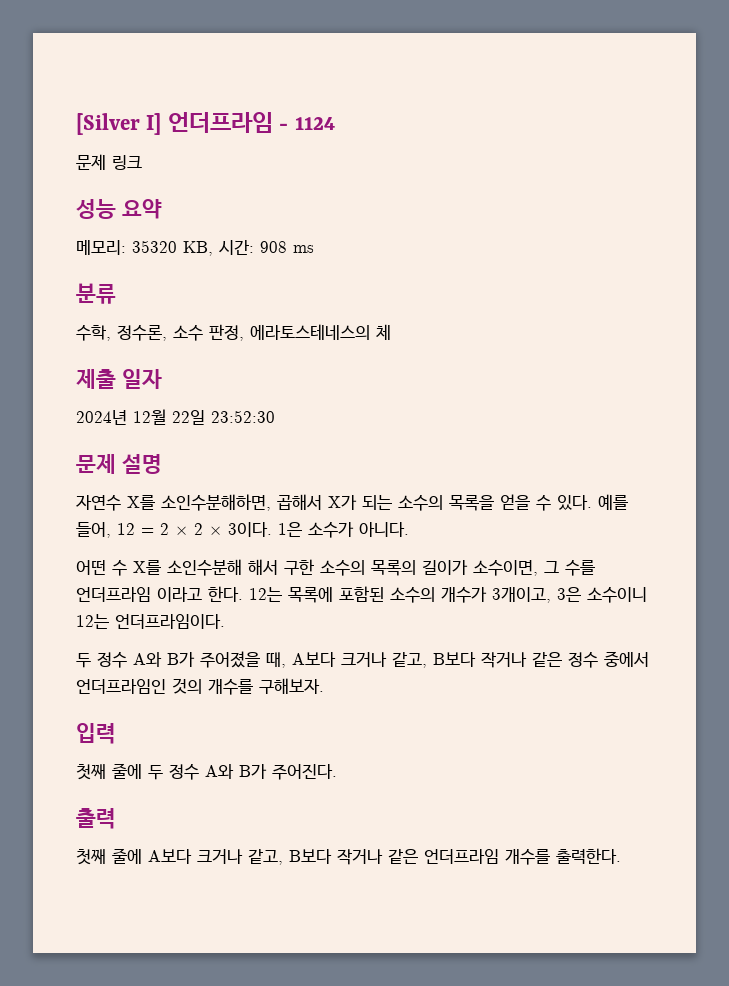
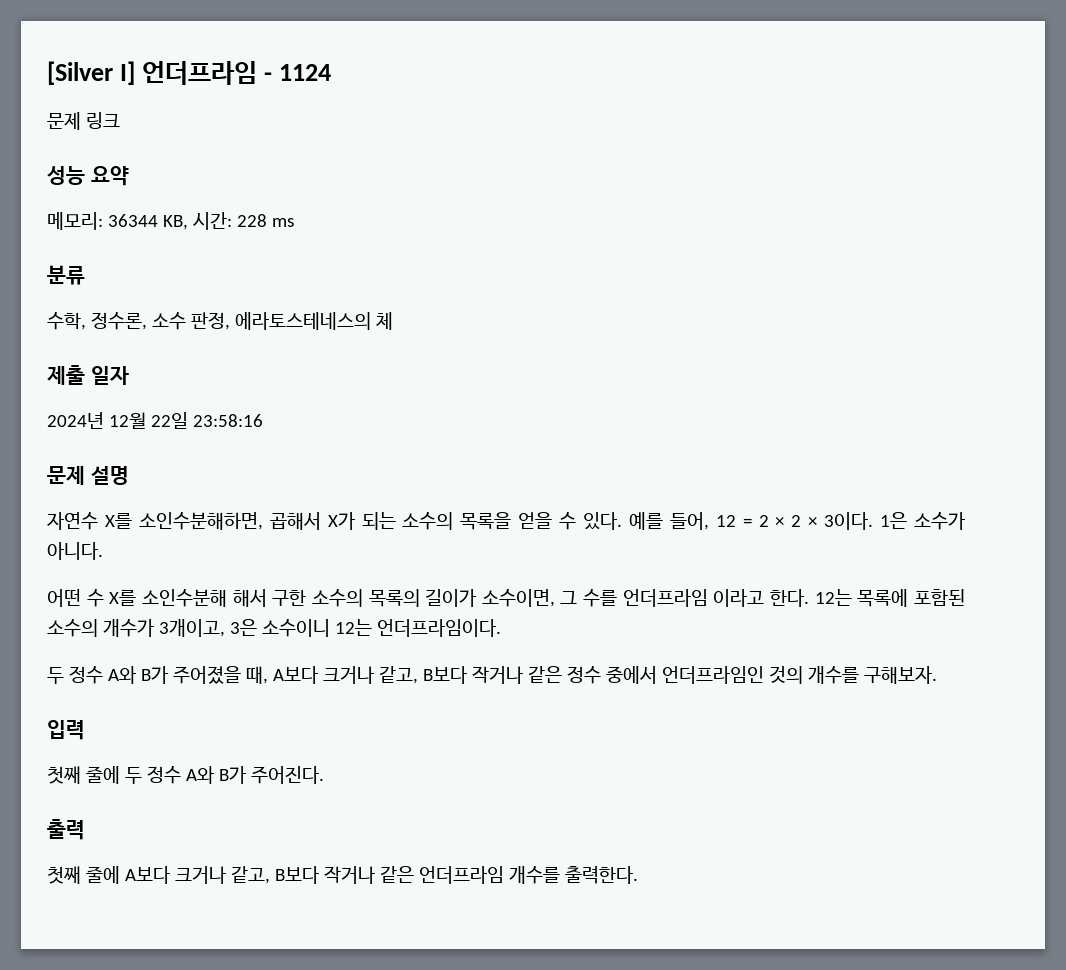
- 메모리: 35320 KB, 시간: 908 ms
+ 메모리: 36344 KB, 시간: 228 ms
- 2024년 12월 22일 23:52:30
+ 2024년 12월 22일 23:58:16

